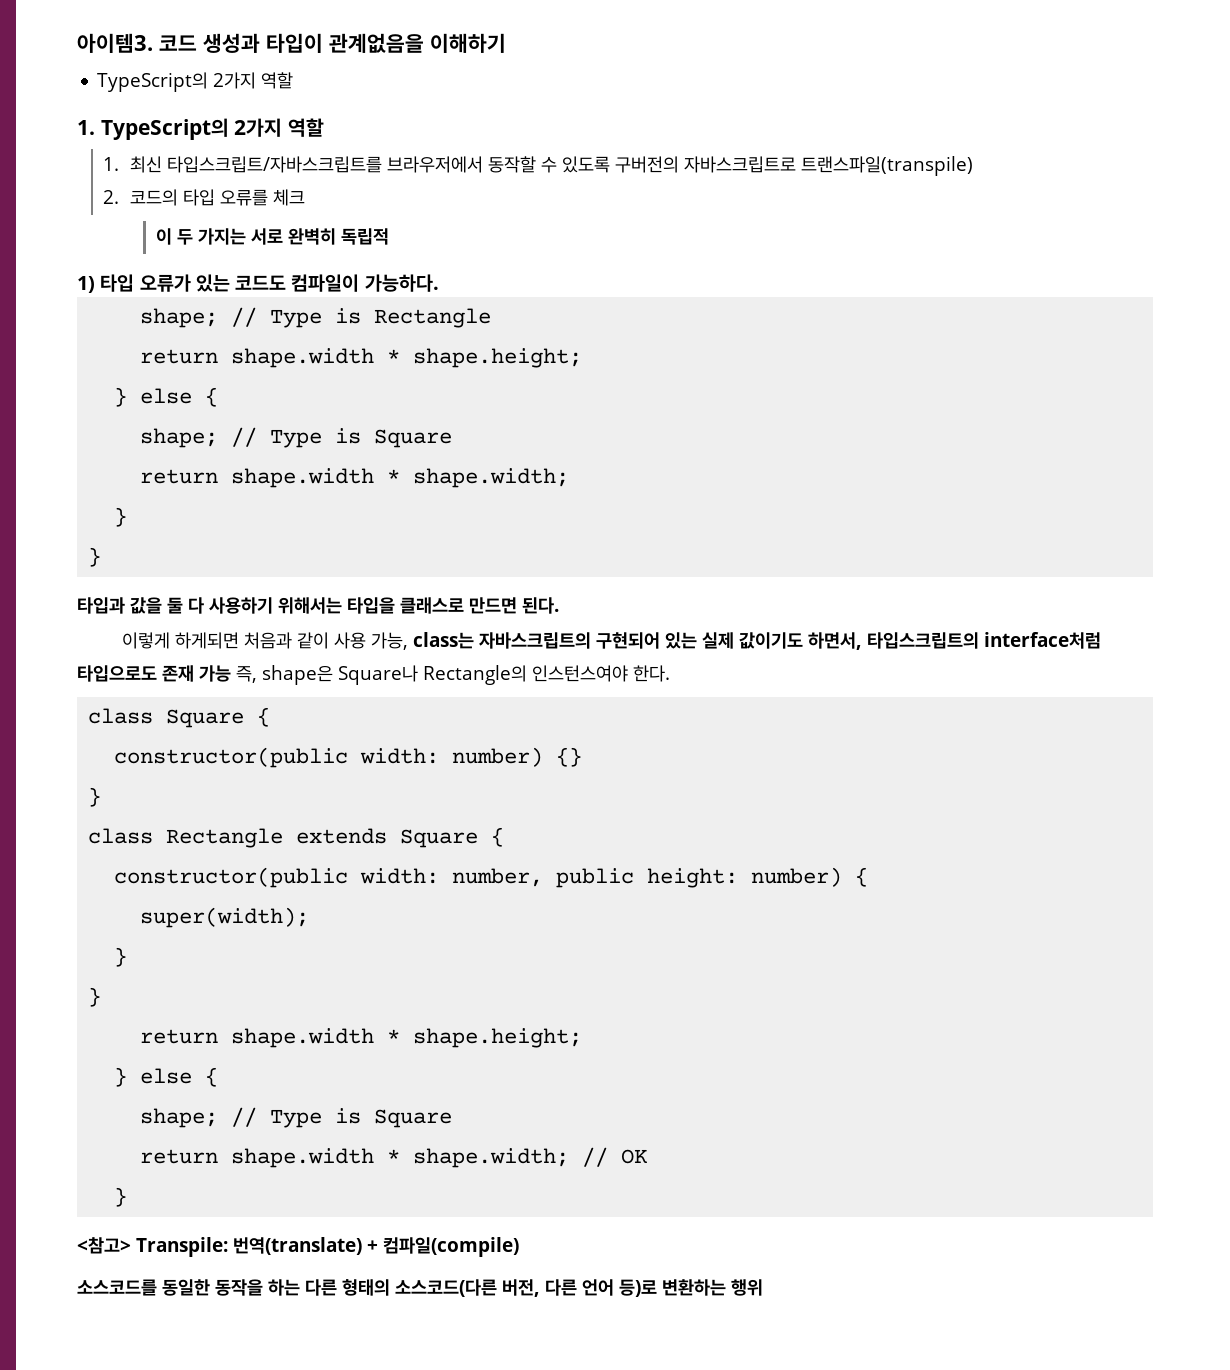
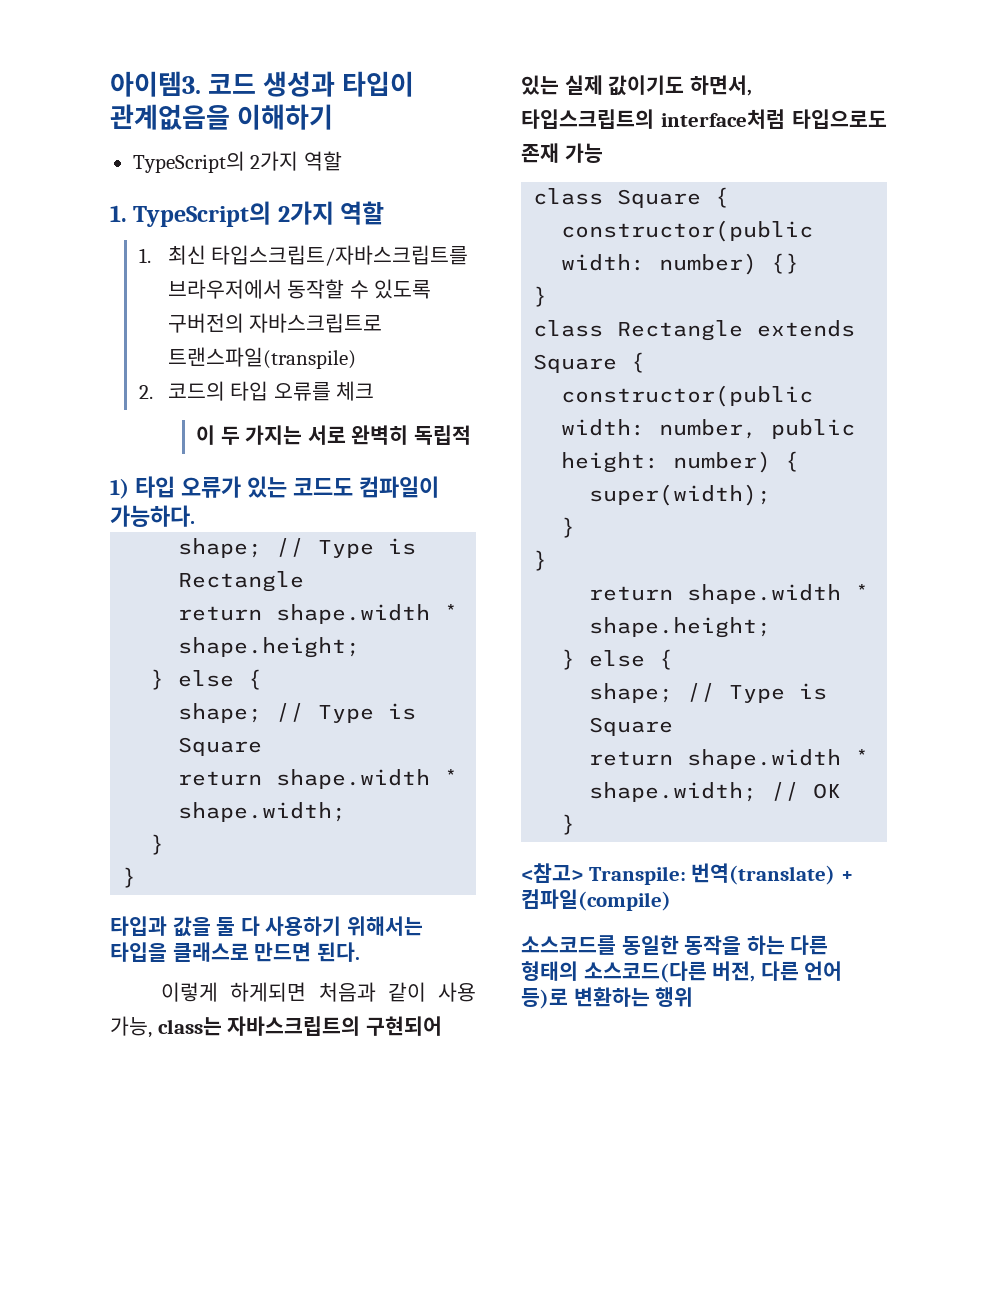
- 이렇게 하게되면 처음과 같이 사용 가능, class는 자바스크립트의 구현되어 있는 실제 값이기도 하면서, 타입스크립트의 interface처럼 타입으로도 존재 가능 즉, shape은 Square나 Rectangle의 인스턴스여야 한다.
+ 이렇게 하게되면 처음과 같이 사용 가능, class는 자바스크립트의 구현되어 있는 실제 값이기도 하면서, 타입스크립트의 interface처럼 타입으로도 존재 가능

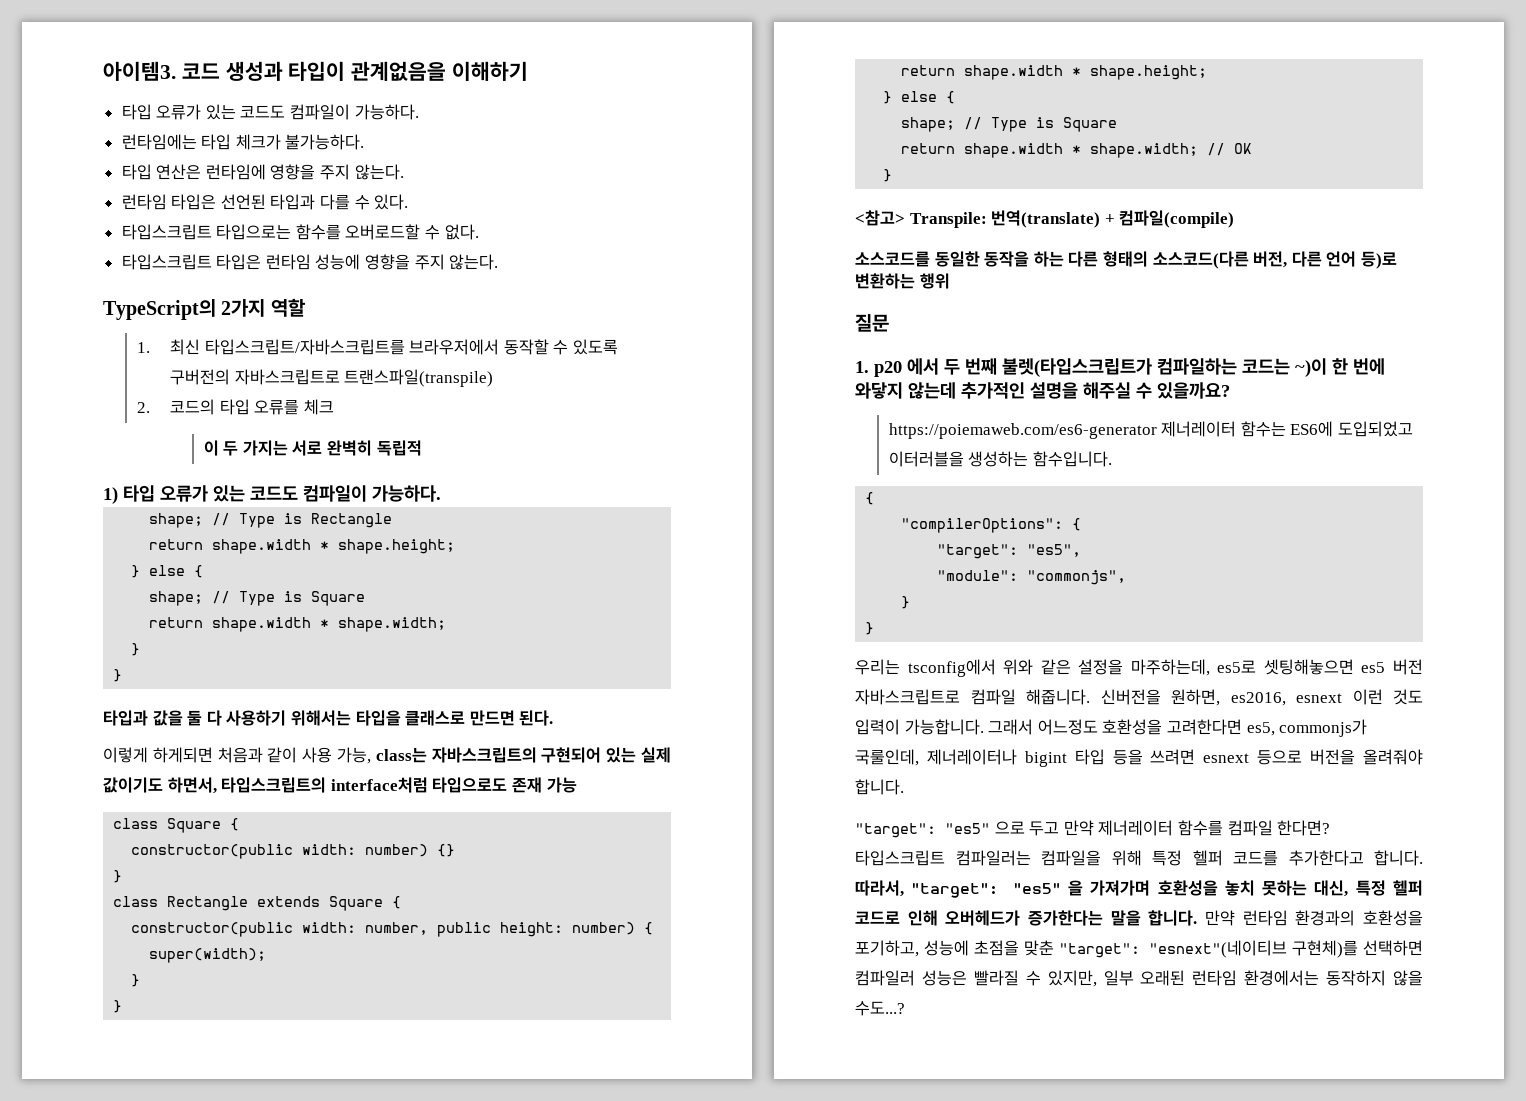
  코드 생성과 타입이 관계없음을 이해하기
+ 타입 오류가 있는 코드도 컴파일이 가능하다.
+ 런타임에는 타입 체크가 불가능하다.
+ 타입 연산은 런타임에 영향을 주지 않는다.
+ 런타임 타입은 선언된 타입과 다를 수 있다.
+ 타입스크립트 타입으로는 함수를 오버로드할 수 없다.
+ 타입스크립트 타입은 런타임 성능에 영향을 주지 않는다.
  TypeScript의 2가지 역할
- 1. TypeScript의 2가지 역할
+ 질문
+ 1. p20 에서 두 번째 불렛(타입스크립트가 컴파일하는 코드는 ~)이 한 번에 와닿지 않는데 추가적인 설명을 해주실 수 있을까요?
+ https://poiemaweb.com/es6-generator 제너레이터 함수는 ES6에 도입되었고 이터러블을 생성하는 함수입니다.
+ {
+ "compilerOptions": {
+ "target": "es5",
+ "module": "commonjs",
+ }
+ }
+ 우리는 tsconfig에서 위와 같은 설정을 마주하는데, es5로 셋팅해놓으면 es5 버전 자바스크립트로 컴파일 해줍니다. 신버전을 원하면, es2016, esnext 이런 것도 입력이 가능합니다. 그래서 어느정도 호환성을 고려한다면 es5, commonjs가 국룰인데, 제너레이터나 bigint 타입 등을 쓰려면 esnext 등으로 버전을 올려줘야 합니다.
+ "target": "es5" 으로 두고 만약 제너레이터 함수를 컴파일 한다면? 타입스크립트 컴파일러는 컴파일을 위해 특정 헬퍼 코드를 추가한다고 합니다. 따라서, "target": "es5" 을 가져가며 호환성을 놓치 못하는 대신, 특정 헬퍼 코드로 인해 오버헤드가 증가한다는 말을 합니다. 만약 런타임 환경과의 호환성을 포기하고, 성능에 초점을 맞춘 "target": "esnext"(네이티브 구현체)를 선택하면 컴파일러 성능은 빨라질 수 있지만, 일부 오래된 런타임 환경에서는 동작하지 않을 수도...?

